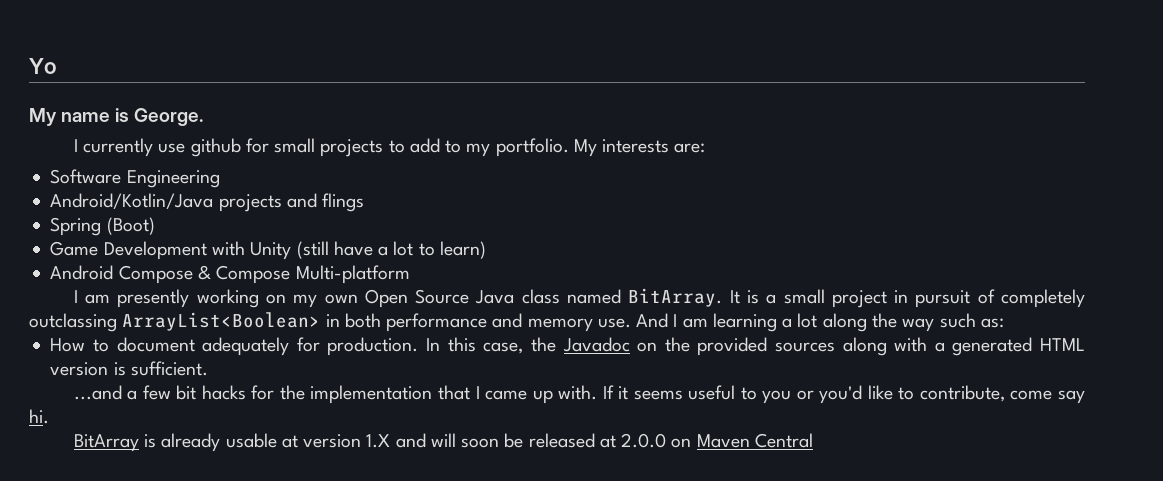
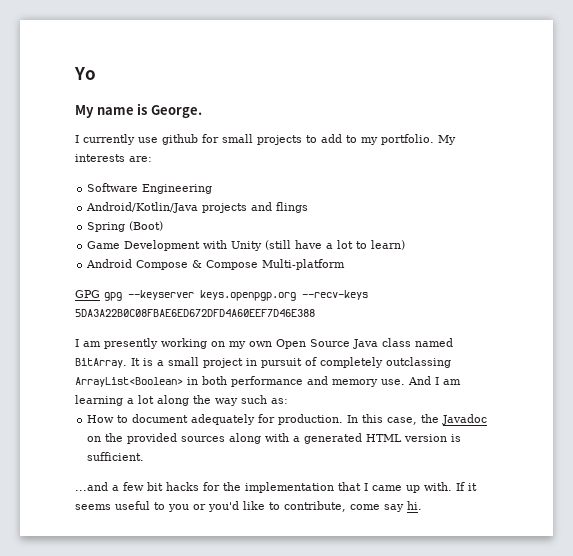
+ GPG gpg --keyserver keys.openpgp.org --recv-keys 5DA3A22B0C08FBAE6ED672DFD4A60EEF7D46E388
- BitArray is already usable at version 1.X and will soon be released at 2.0.0 on Maven Central

